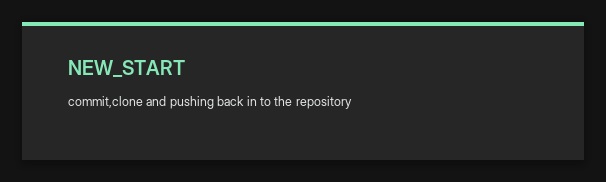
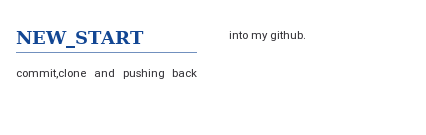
- commit,clone and pushing back in to the repository
+ commit,clone and pushing back into my github.

